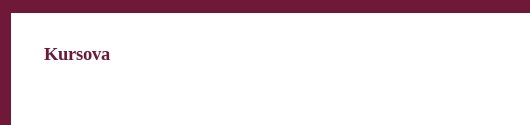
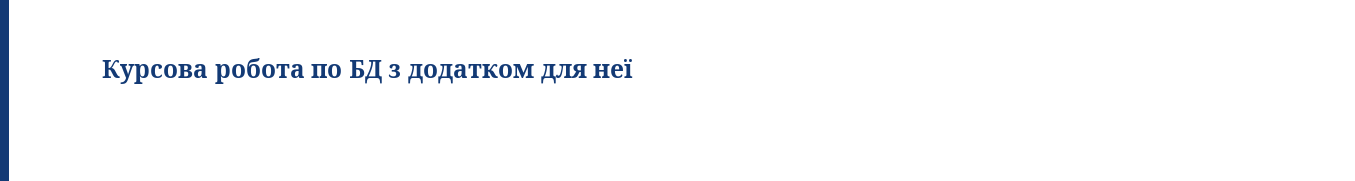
- Kursova
+ Курсова робота по БД з додатком для неї

